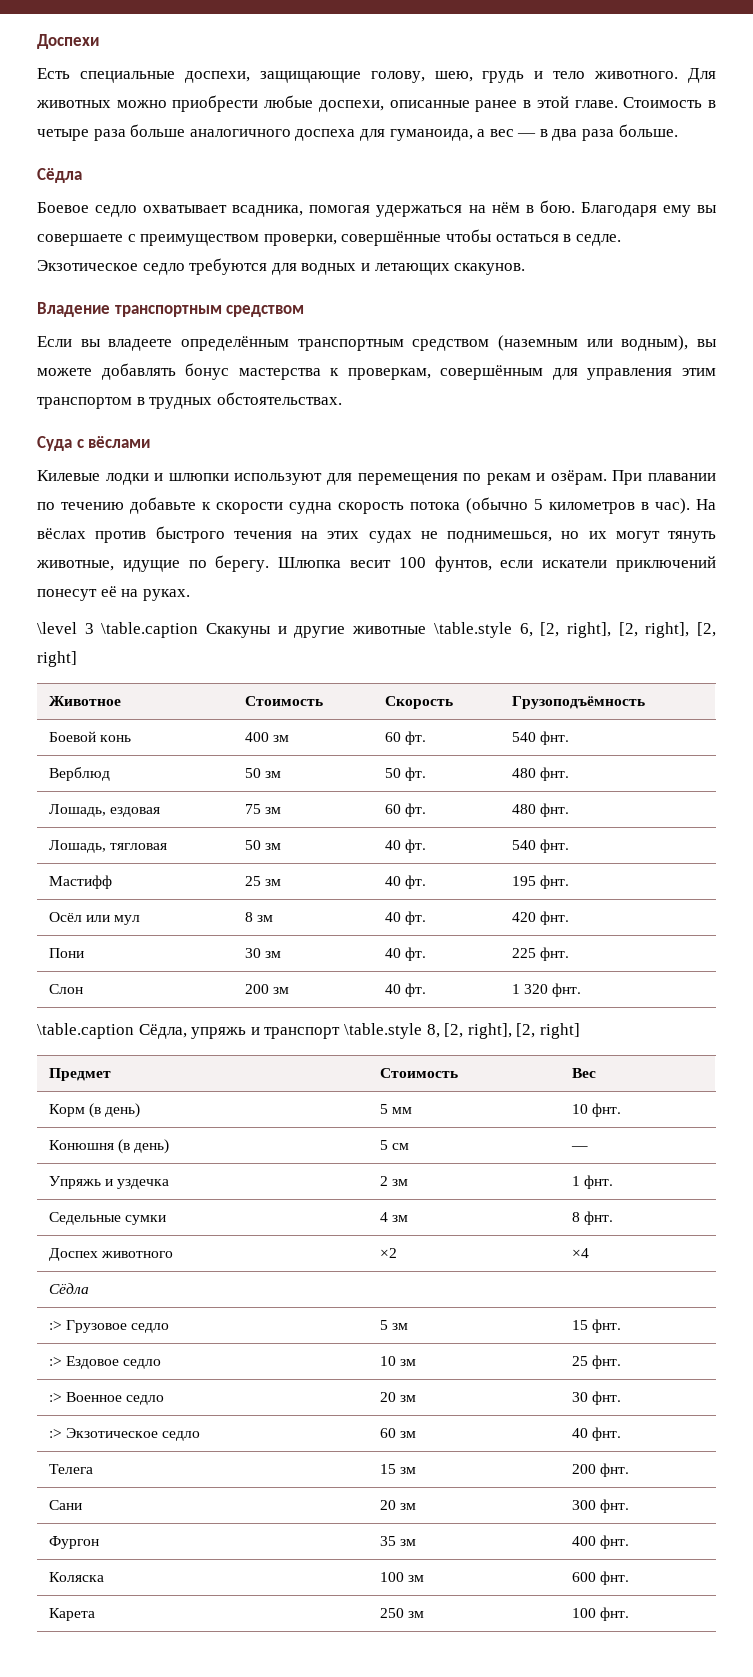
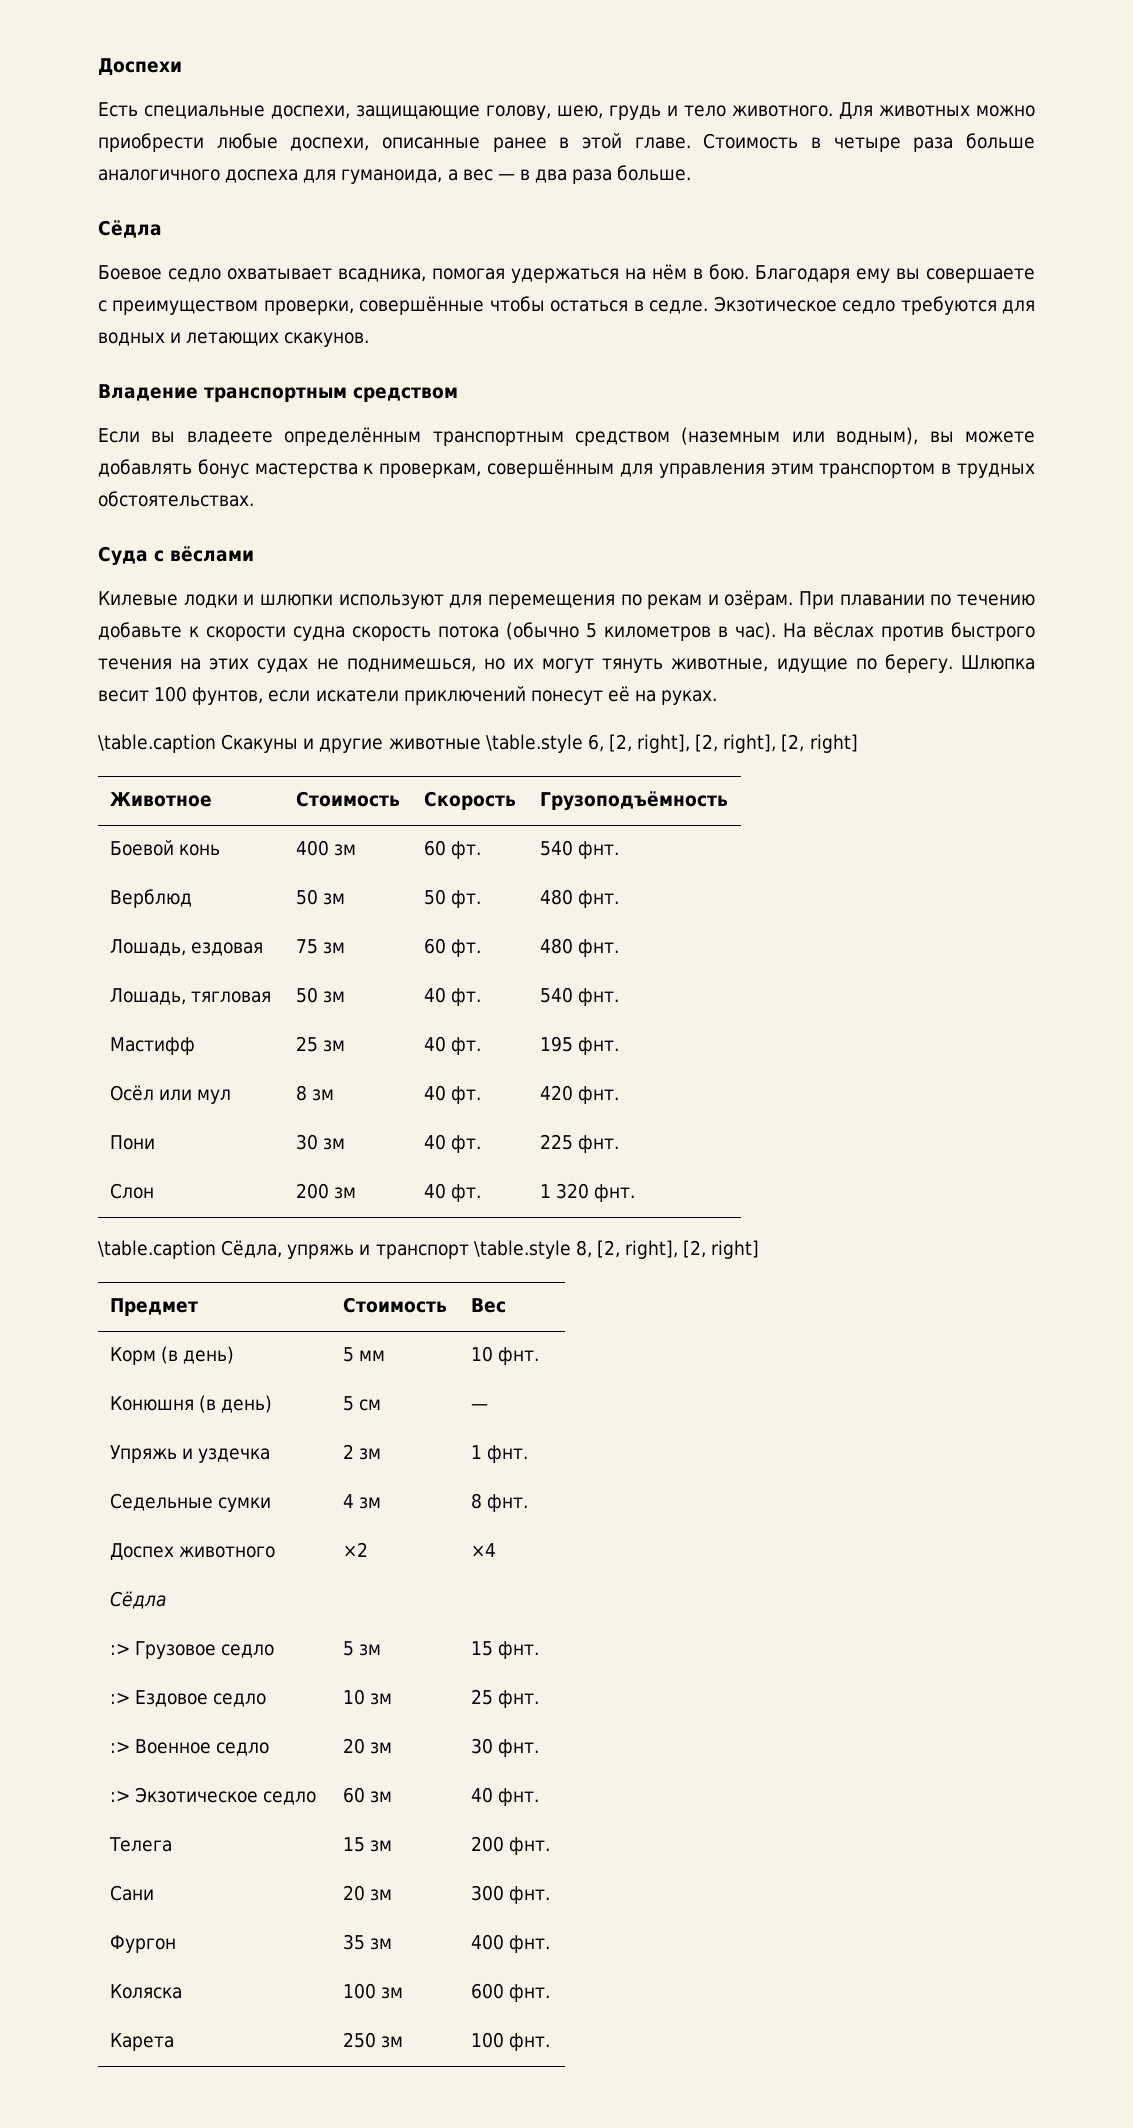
- \level 3 \table.caption Скакуны и другие животные \table.style 6, [2, right], [2, right], [2, right]
+ \table.caption Скакуны и другие животные \table.style 6, [2, right], [2, right], [2, right]

